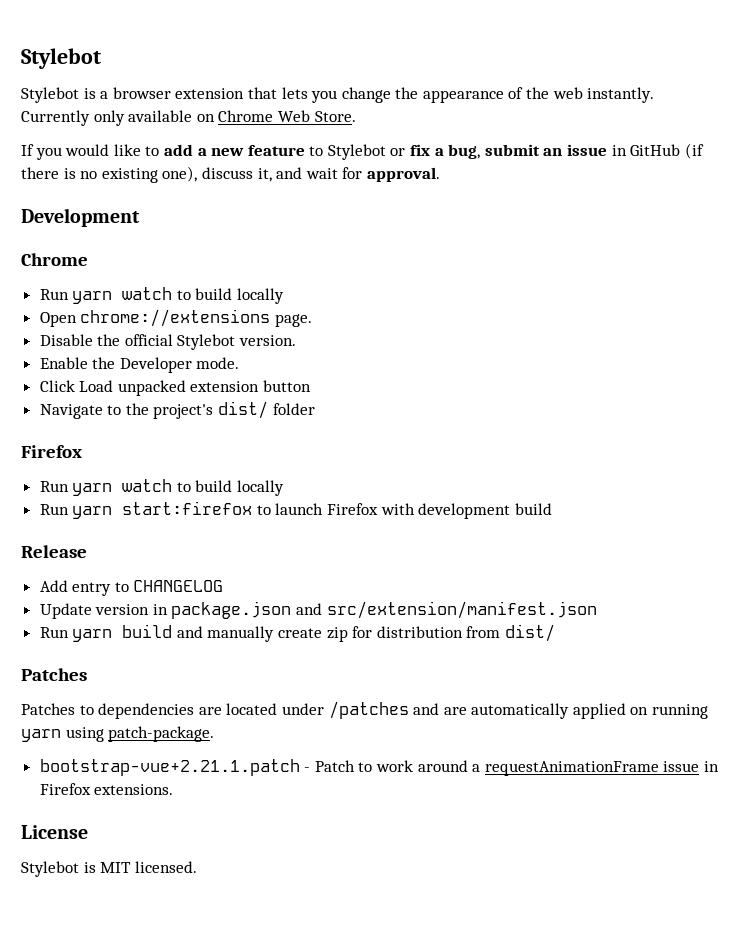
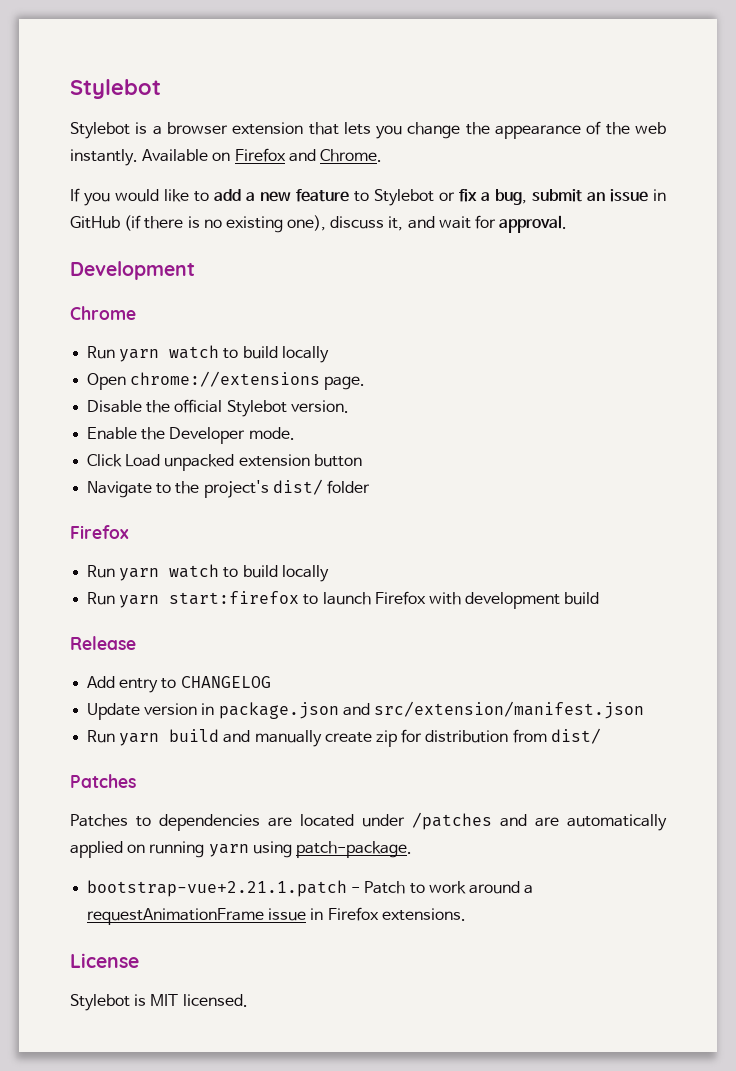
- Currently only available on Chrome Web Store.
+ Available on Firefox and Chrome.

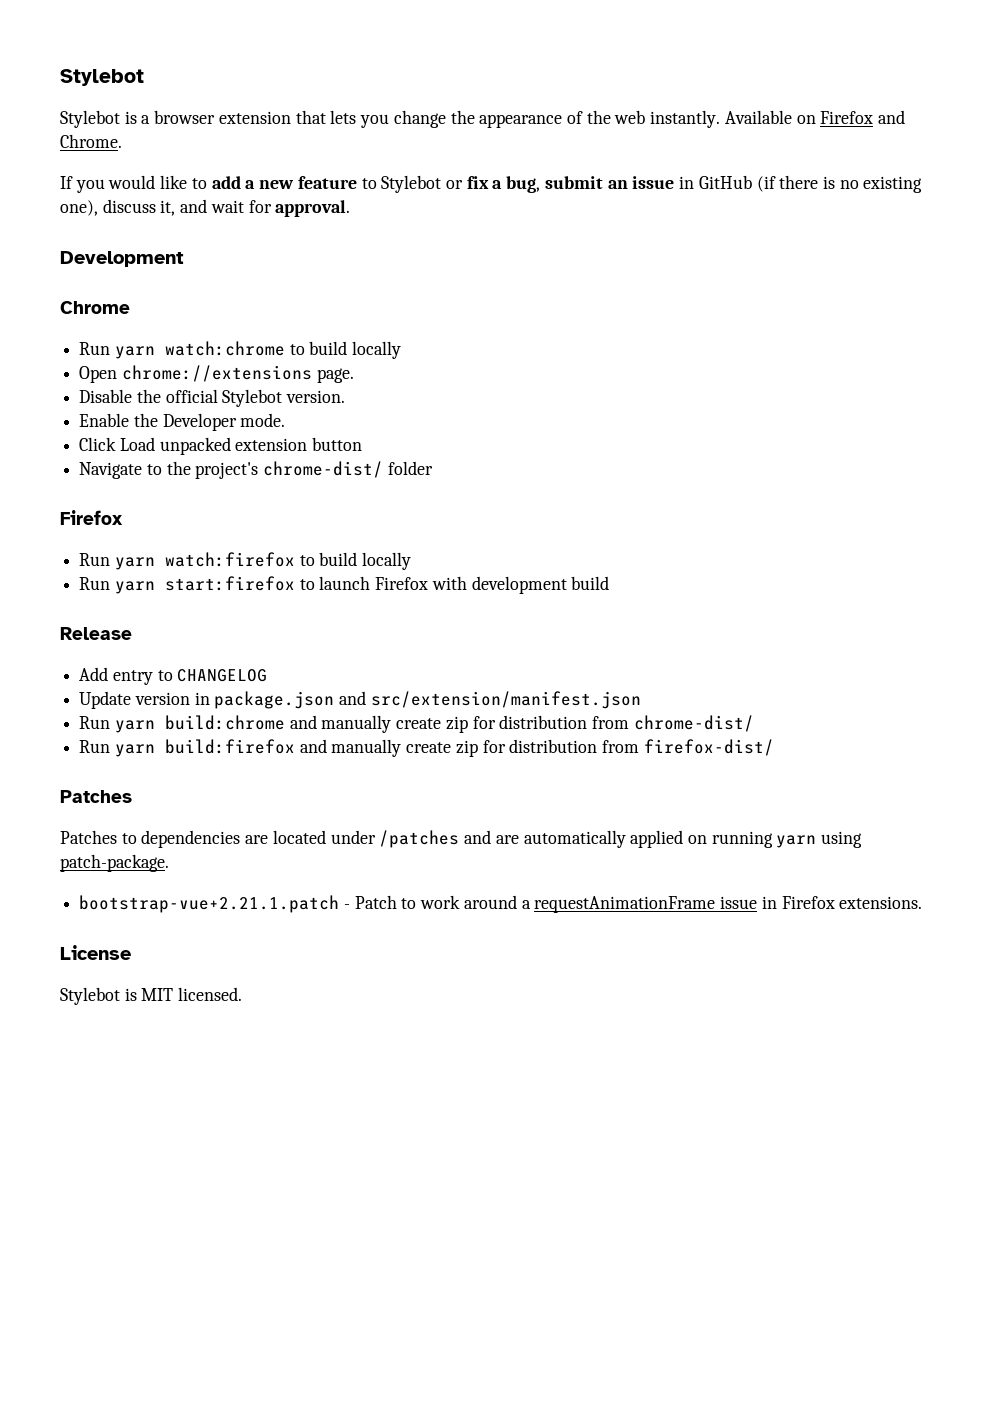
  Chrome
- Run yarn watch to build locally
+ Run yarn watch:chrome to build locally
- Navigate to the project's dist/ folder
+ Navigate to the project's chrome-dist/ folder
  Firefox
- Run yarn watch to build locally
+ Run yarn watch:firefox to build locally
- Run yarn build and manually create zip for distribution from dist/
+ Run yarn build:chrome and manually create zip for distribution from chrome-dist/
+ Run yarn build:firefox and manually create zip for distribution from firefox-dist/

